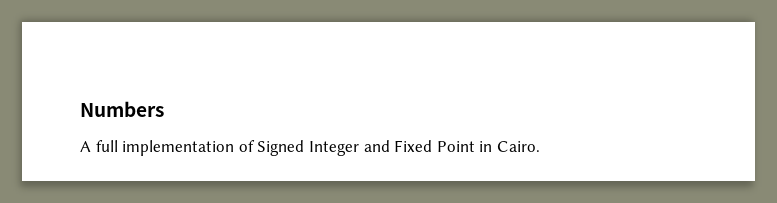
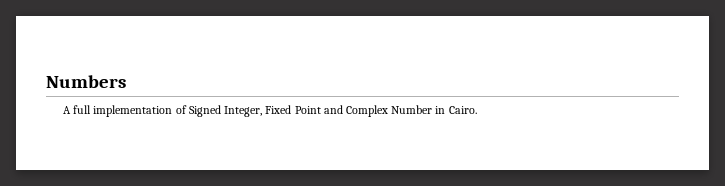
- A full implementation of Signed Integer and Fixed Point in Cairo.
+ A full implementation of Signed Integer, Fixed Point and Complex Number in Cairo.

